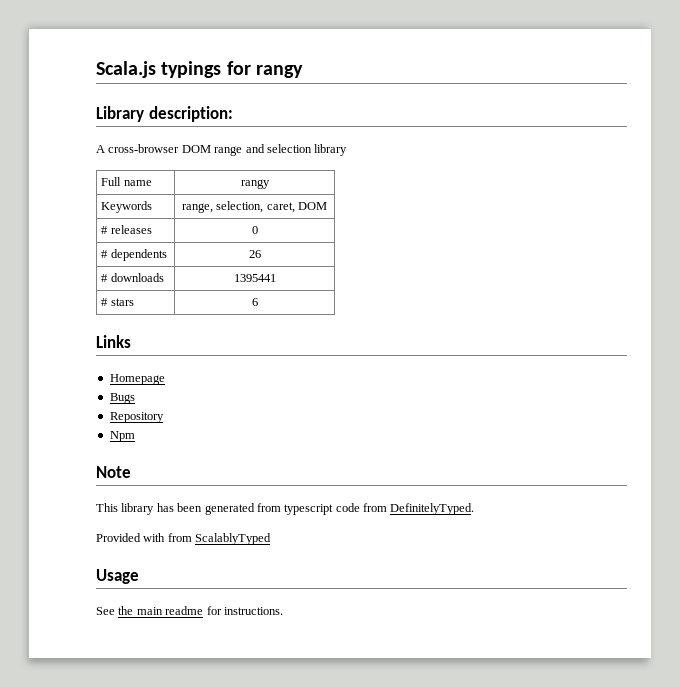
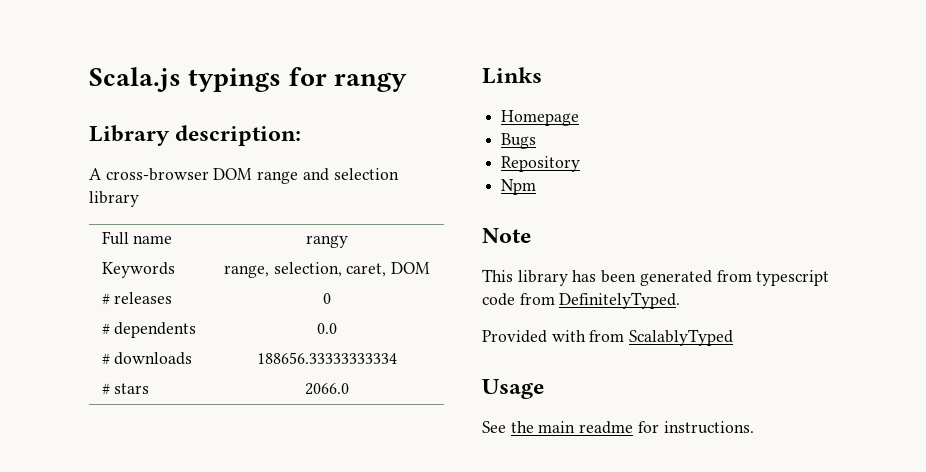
- # dependents | 26
+ # dependents | 0.0
- # downloads | 1395441
+ # downloads | 188656.33333333334
- # stars | 6
+ # stars | 2066.0

